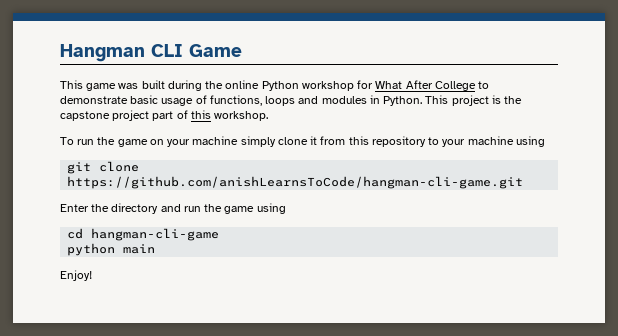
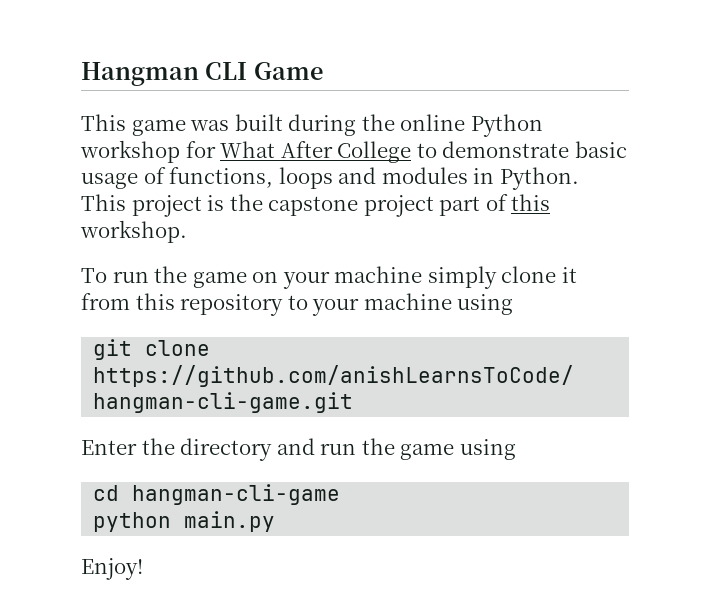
- python main
+ python main.py

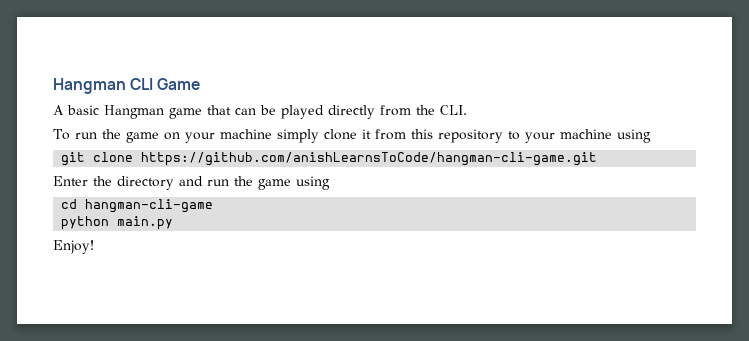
- This game was built during the online Python workshop for What After College to demonstrate basic usage of functions, loops and modules in Python. This project is the capstone project part of this workshop.
+ A basic Hangman game that can be played directly from the CLI.

